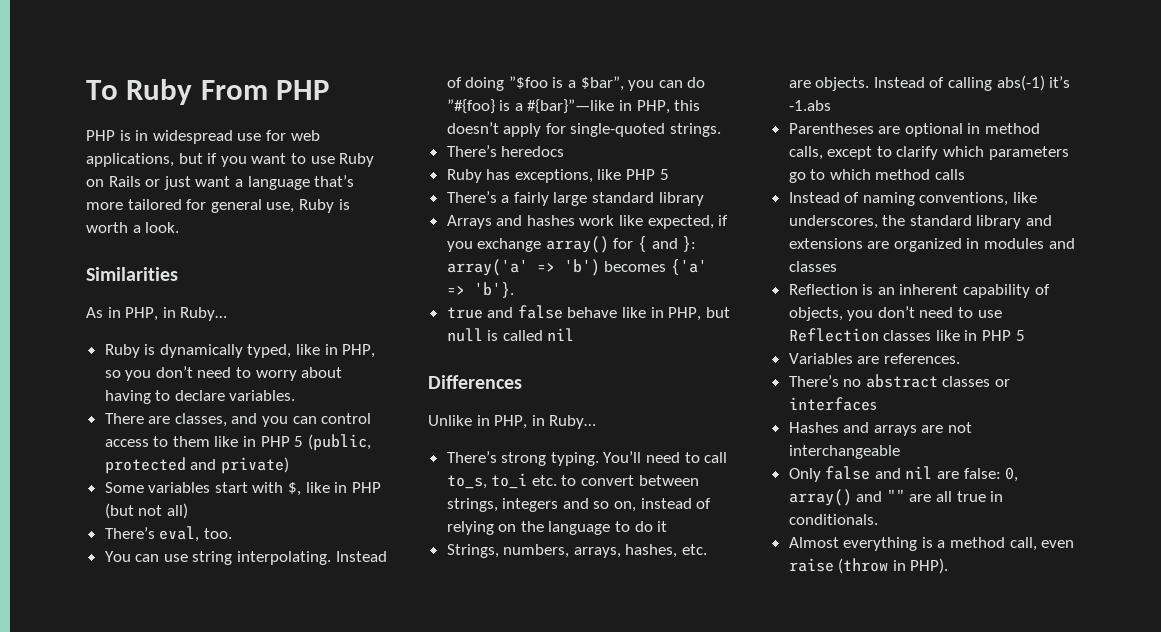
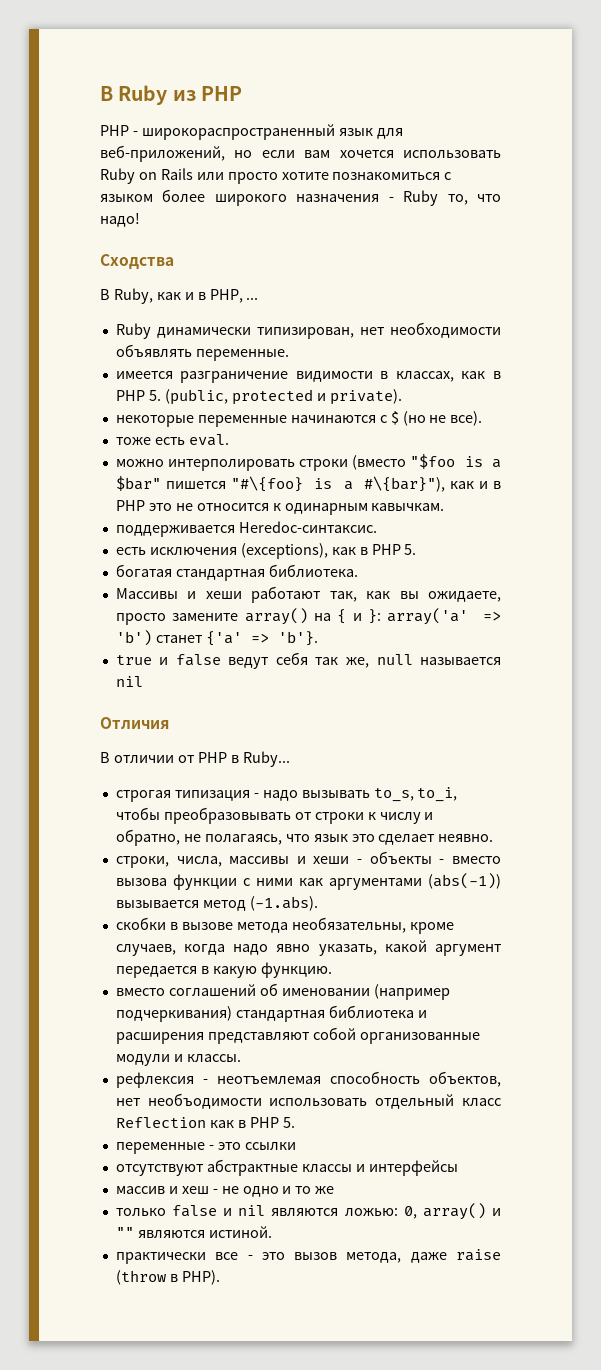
- To Ruby From PHP
+ В Ruby из PHP
- PHP is in widespread use for web applications, but if you want to use Ruby on Rails or just want a language that’s more tailored for general use, Ruby is worth a look.
- Similarities
- As in PHP, in Ruby…
- Ruby is dynamically typed, like in PHP, so you don’t need to worry about having to declare variables.
- There are classes, and you can control access to them like in PHP 5 (public, protected and private)
- Some variables start with $, like in PHP (but not all)
- There’s eval, too.
- You can use string interpolating. Instead of doing ”$foo is a $bar”, you can do ”#{foo} is a #{bar}”—like in PHP, this doesn’t apply for single-quoted strings.
- There’s heredocs
- Ruby has exceptions, like PHP 5
- There’s a fairly large standard library
- Arrays and hashes work like expected, if you exchange array() for { and }: array('a' => 'b') becomes {'a' => 'b'}.
+ PHP - широкораспространенный язык для веб-приложений, но если вам хочется использовать Ruby on Rails или просто хотите познакомиться с языком более широкого назначения - Ruby то, что надо!
+ Сходства
+ В Ruby, как и в PHP, ...
+ Ruby динамически типизирован, нет необходимости объявлять переменные.
+ имеется разграничение видимости в классах, как в PHP 5. (public, protected и private).
+ некоторые переменные начинаются с $ (но не все).
+ тоже есть eval.
+ можно интерполировать строки (вместо "$foo is a $bar" пишется "#\{foo} is a #\{bar}"), как и в PHP это не относится к одинарным кавычкам.
+ поддерживается Heredoc-синтаксис.
+ есть исключения (exceptions), как в PHP 5.
+ богатая стандартная библиотека.
+ Массивы и хеши работают так, как вы ожидаете, просто замените array() на { и }: array('a' => 'b') станет {'a' => 'b'}.
- true and false behave like in PHP, but null is called nil
- Differences
- Unlike in PHP, in Ruby…
- There’s strong typing. You’ll need to call to_s, to_i etc. to convert between strings, integers and so on, instead of relying on the language to do it
- Strings, numbers, arrays, hashes, etc. are objects. Instead of calling abs(-1) it’s -1.abs
- Parentheses are optional in method calls, except to clarify which parameters go to which method calls
- Instead of naming conventions, like underscores, the standard library and extensions are organized in modules and classes
- Reflection is an inherent capability of objects, you don’t need to use Reflection classes like in PHP 5
- Variables are references.
- There’s no abstract classes or interfaces
- Hashes and arrays are not interchangeable
- Only false and nil are false: 0, array() and "" are all true in conditionals.
- Almost everything is a method call, even raise (throw in PHP).
+ true и false ведут себя так же, null называется nil
+ Отличия
+ В отличии от PHP в Ruby...
+ строгая типизация - надо вызывать to_s, to_i, чтобы преобразовывать от строки к числу и обратно, не полагаясь, что язык это сделает неявно.
+ строки, числа, массивы и хеши - объекты - вместо вызова функции с ними как аргументами (abs(-1)) вызывается метод (-1.abs).
+ скобки в вызове метода необязательны, кроме случаев, когда надо явно указать, какой аргумент передается в какую функцию.
+ вместо соглашений об именовании (например подчеркивания) стандартная библиотека и расширения представляют собой организованные модули и классы.
+ рефлексия - неотъемлемая способность объектов, нет необъодимости использовать отдельный класс Reflection как в PHP 5.
+ переменные - это ссылки
+ отсутствуют абстрактные классы и интерфейсы
+ массив и хеш - не одно и то же
+ только false и nil являются ложью: 0, array() и "" являются истиной.
+ практически все - это вызов метода, даже raise (throw в PHP).

